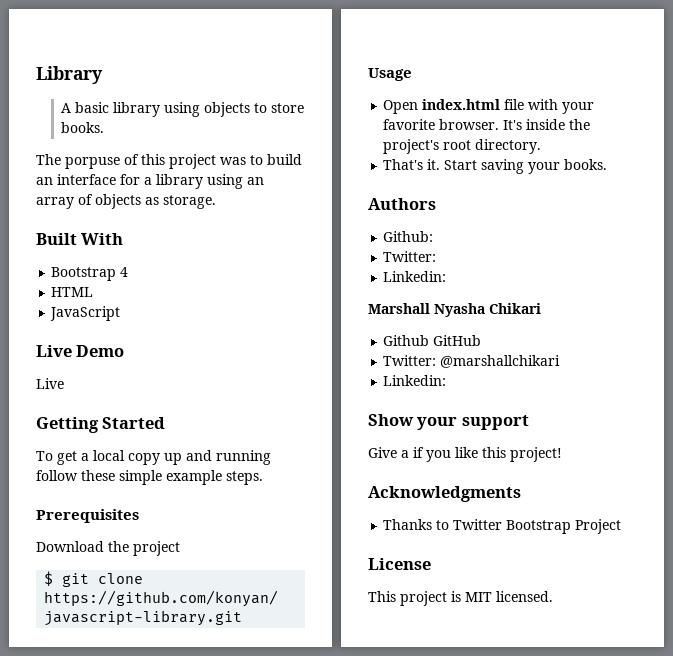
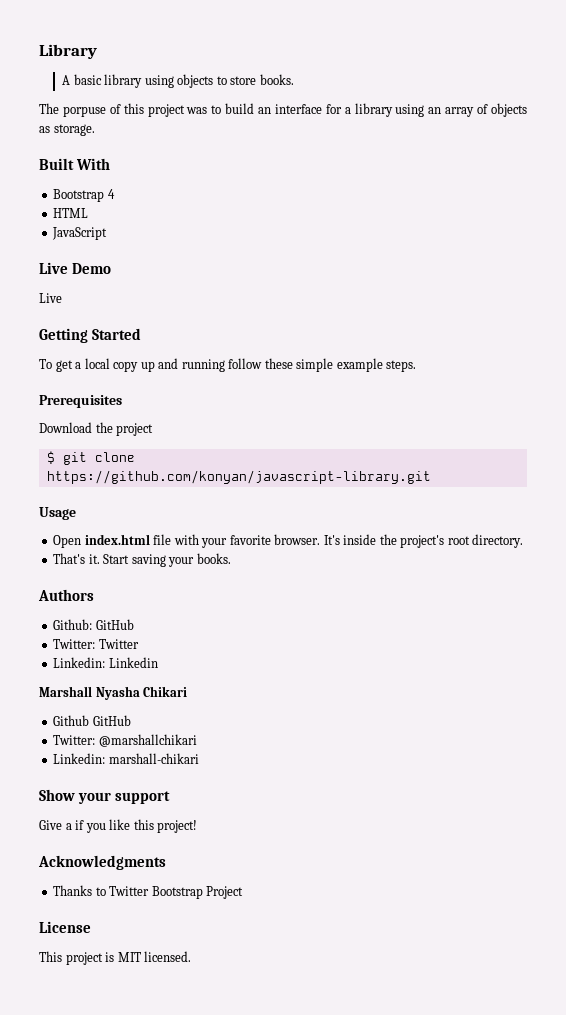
- Github:
- Twitter:
- Linkedin:
+ Github: GitHub
+ Twitter: Twitter
+ Linkedin: Linkedin
  Twitter: @marshallchikari
- Linkedin:
+ Linkedin: marshall-chikari

